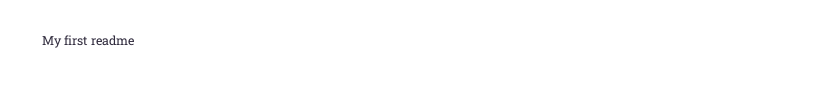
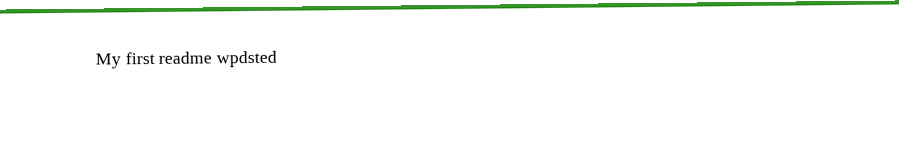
- My first readme
+ My first readme wpdsted

